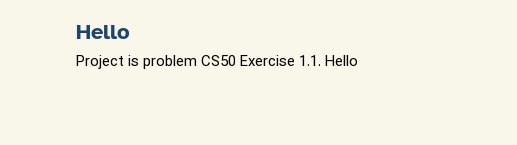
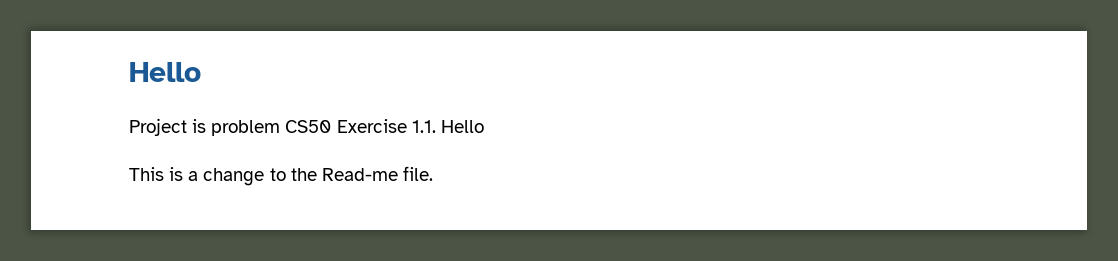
+ This is a change to the Read-me file.

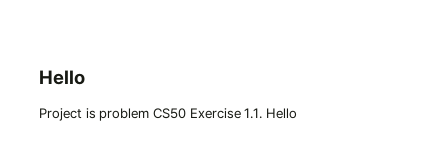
- This is a change to the Read-me file.

